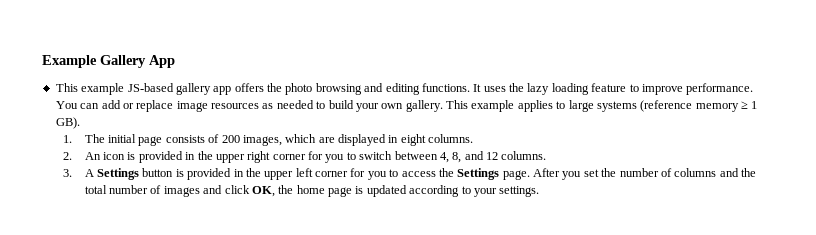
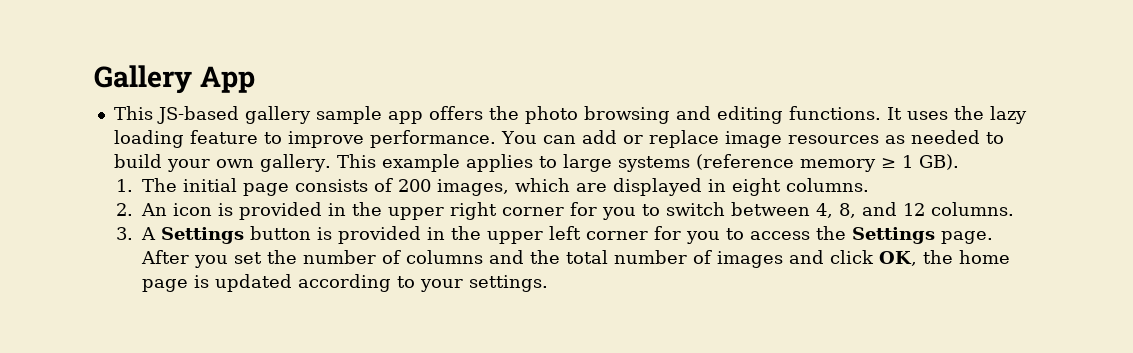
- Example Gallery App
+ Gallery App
- This example JS-based gallery app offers the photo browsing and editing functions.
+ This JS-based gallery sample app offers the photo browsing and editing functions.

